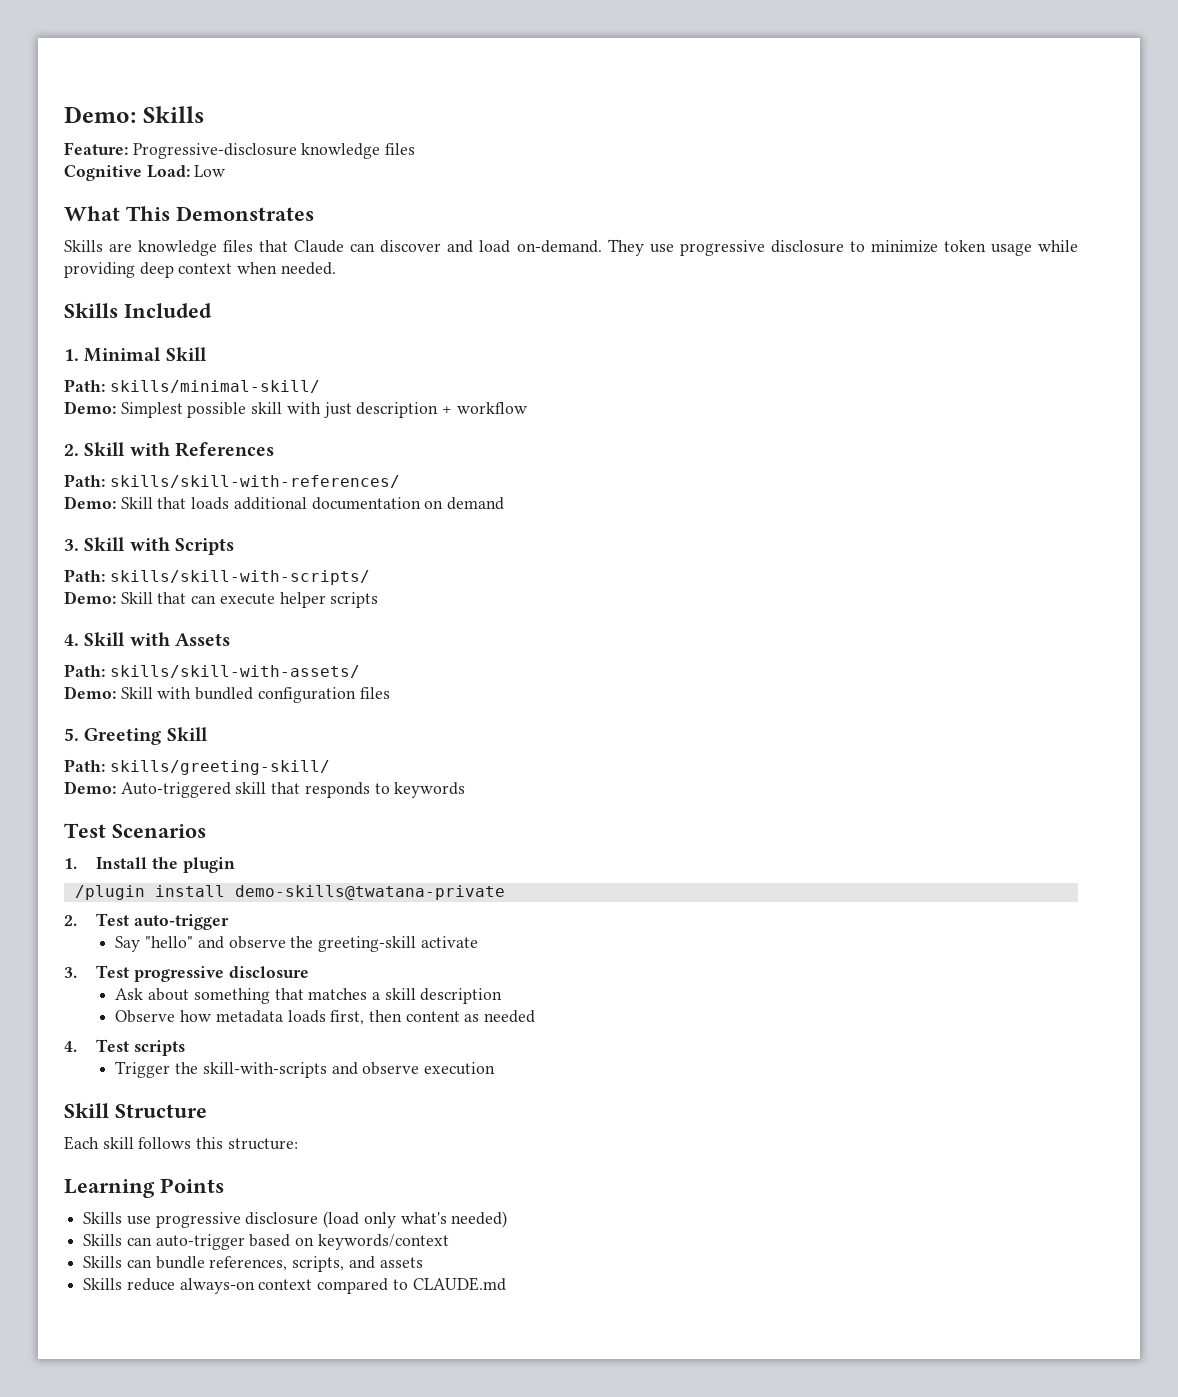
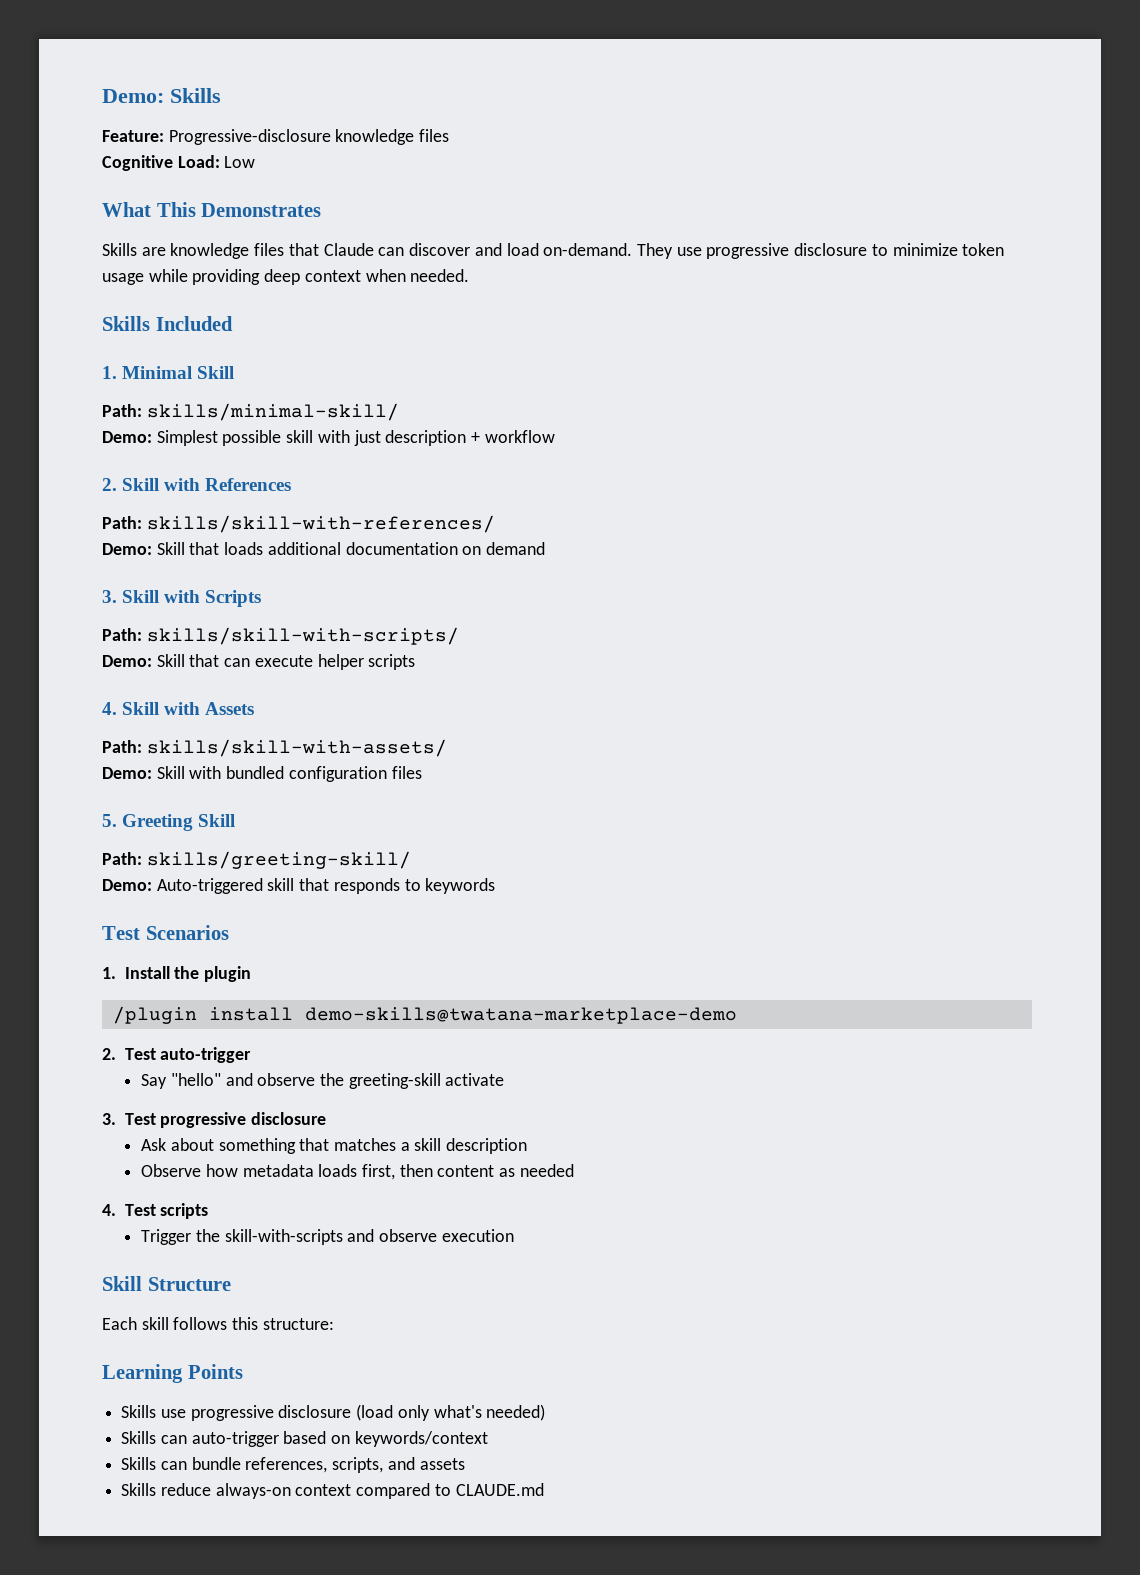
- /plugin install demo-skills@twatana-private
+ /plugin install demo-skills@twatana-marketplace-demo

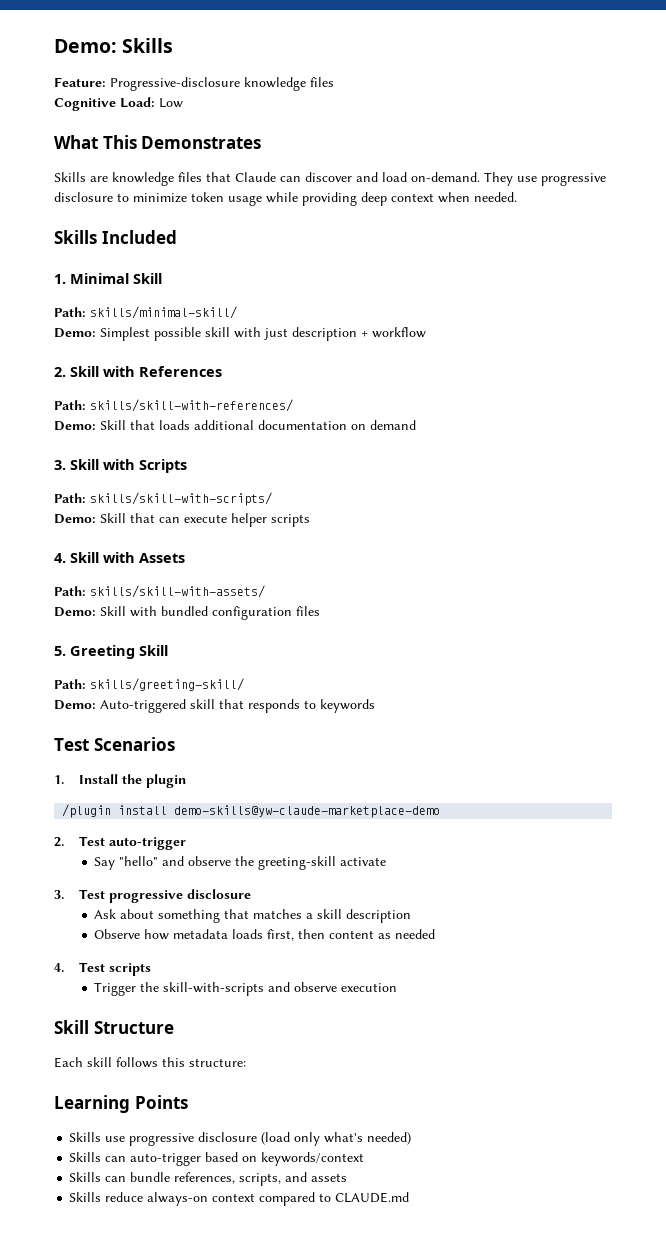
- /plugin install demo-skills@twatana-marketplace-demo
+ /plugin install demo-skills@yw-claude-marketplace-demo

